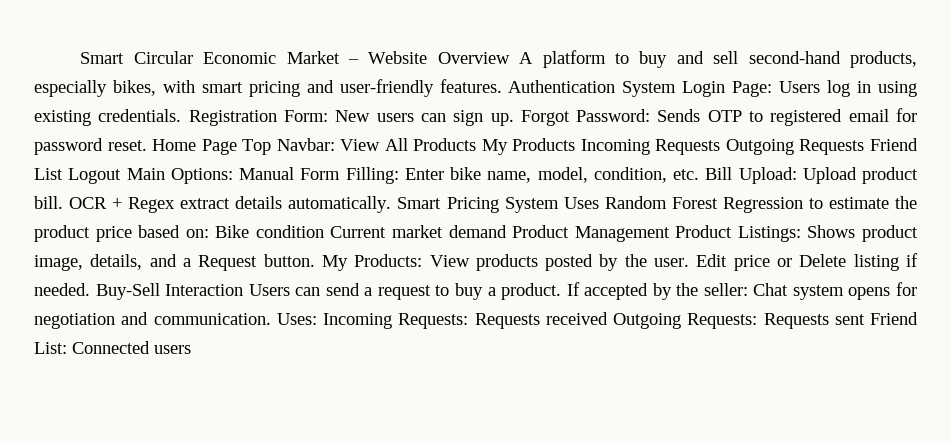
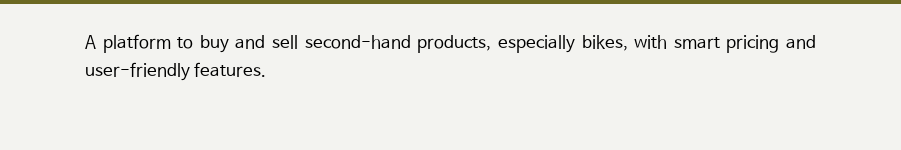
- Smart Circular Economic Market – Website Overview A platform to buy and sell second-hand products, especially bikes, with smart pricing and user-friendly features. Authentication System Login Page: Users log in using existing credentials. Registration Form: New users can sign up. Forgot Password: Sends OTP to registered email for password reset. Home Page Top Navbar: View All Products My Products Incoming Requests Outgoing Requests Friend List Logout Main Options: Manual Form Filling: Enter bike name, model, condition, etc. Bill Upload: Upload product bill. OCR + Regex extract details automatically. Smart Pricing System Uses Random Forest Regression to estimate the product price based on: Bike condition Current market demand Product Management Product Listings: Shows product image, details, and a Request button. My Products: View products posted by the user. Edit price or Delete listing if needed. Buy-Sell Interaction Users can send a request to buy a product. If accepted by the seller: Chat system opens for negotiation and communication. Uses: Incoming Requests: Requests received Outgoing Requests: Requests sent Friend List: Connected users
+ A platform to buy and sell second-hand products, especially bikes, with smart pricing and user-friendly features.

